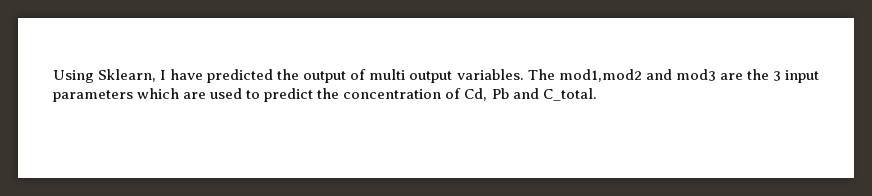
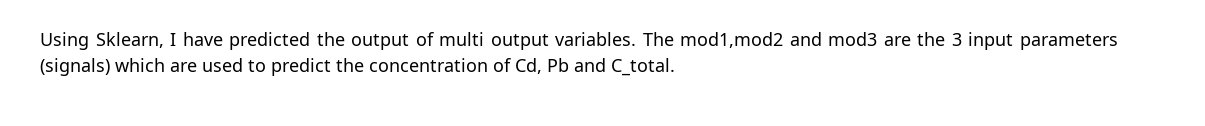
- The mod1,mod2 and mod3 are the 3 input parameters which are used to predict the concentration of Cd, Pb and C_total.
+ The mod1,mod2 and mod3 are the 3 input parameters (signals) which are used to predict the concentration of Cd, Pb and C_total.

